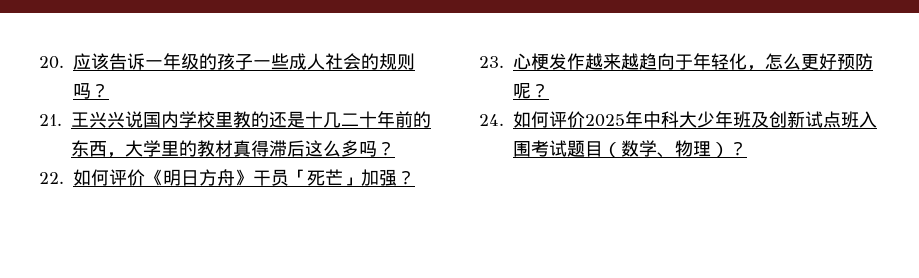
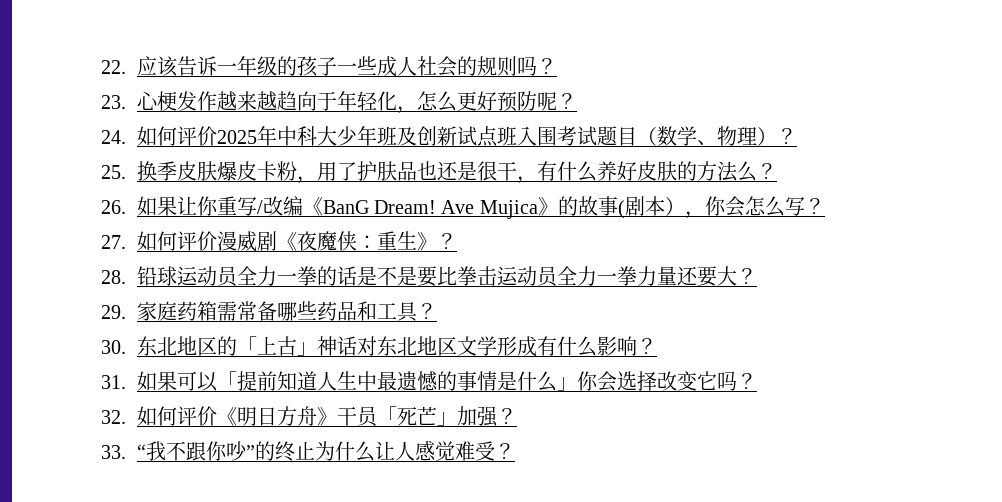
- 20.应该告诉一年级的孩子一些成人社会的规则吗？
+ 22.应该告诉一年级的孩子一些成人社会的规则吗？
- 21.王兴兴说国内学校里教的还是十几二十年前的东西，大学里的教材真得滞后这么多吗？
- 22.如何评价《明日方舟》干员「死芒」加强？
+ 25.换季皮肤爆皮卡粉，用了护肤品也还是很干，有什么养好皮肤的方法么？
+ 26.如果让你重写/改编《BanG Dream! Ave Mujica》的故事(剧本），你会怎么写？
+ 27.如何评价漫威剧《夜魔侠：重生》？
+ 28.铅球运动员全力一拳的话是不是要比拳击运动员全力一拳力量还要大？
+ 29.家庭药箱需常备哪些药品和工具？
+ 30.东北地区的「上古」神话对东北地区文学形成有什么影响？
+ 31.如果可以「提前知道人生中最遗憾的事情是什么」你会选择改变它吗？
+ 32.如何评价《明日方舟》干员「死芒」加强？
+ 33. “我不跟你吵”的终止为什么让人感觉难受？

